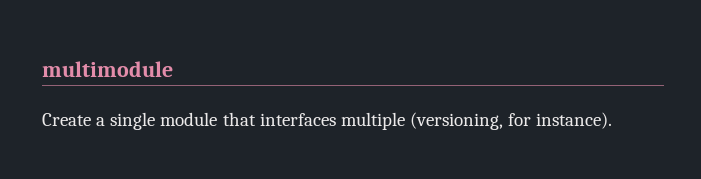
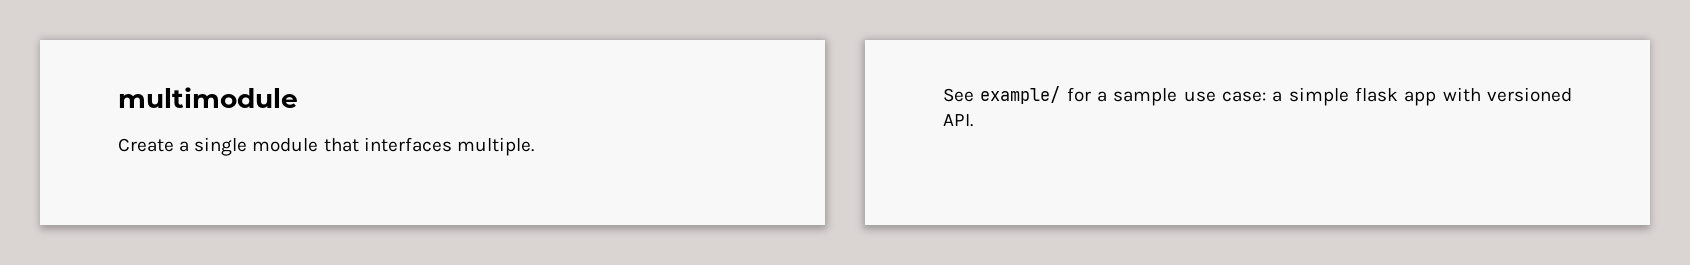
- Create a single module that interfaces multiple (versioning, for instance).
+ Create a single module that interfaces multiple.
+ See example/ for a sample use case: a simple flask app with versioned API.

